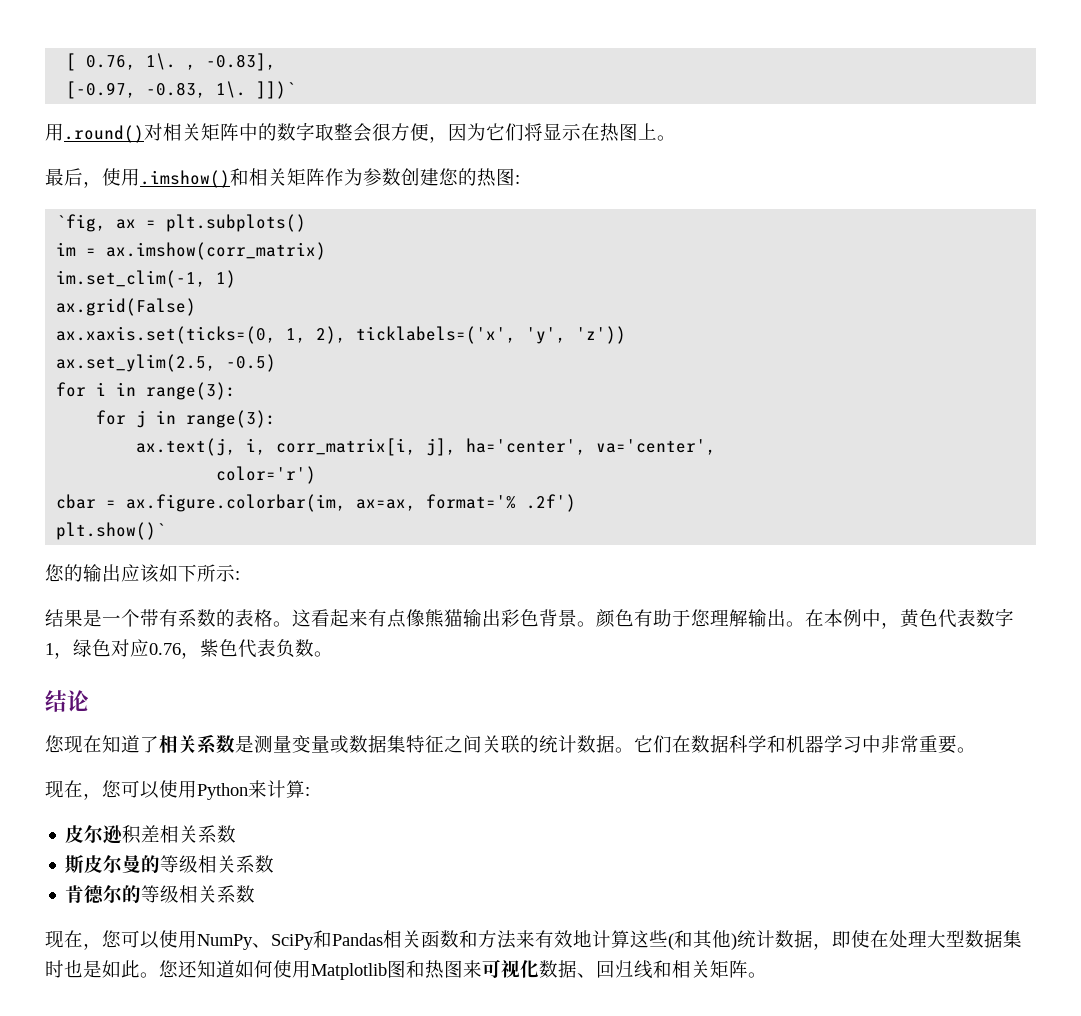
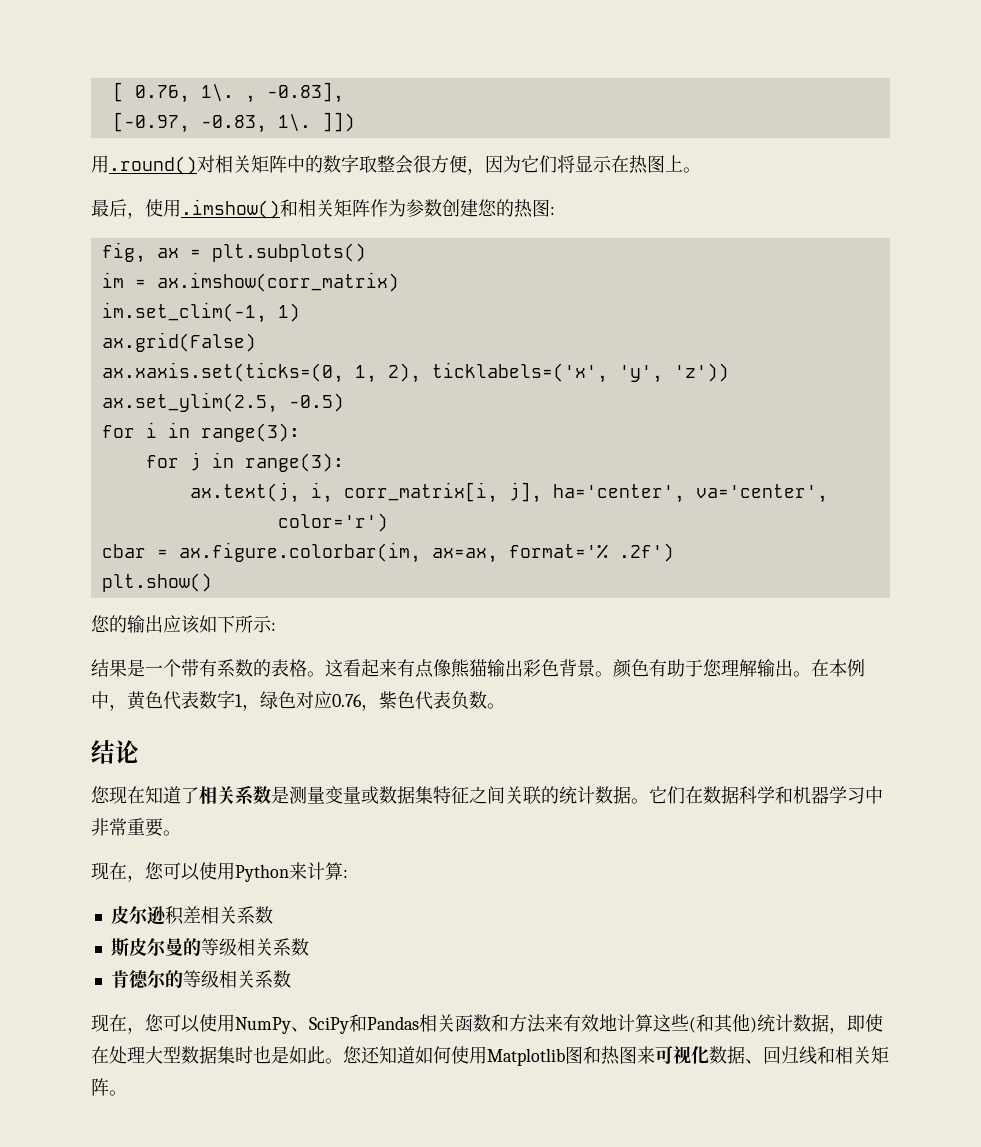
- [-0.97, -0.83, 1\. ]])`
+ [-0.97, -0.83, 1\. ]])
- `fig, ax = plt.subplots()
+ fig, ax = plt.subplots()
- plt.show()`
+ plt.show()

